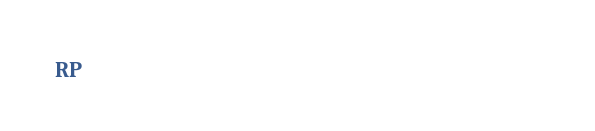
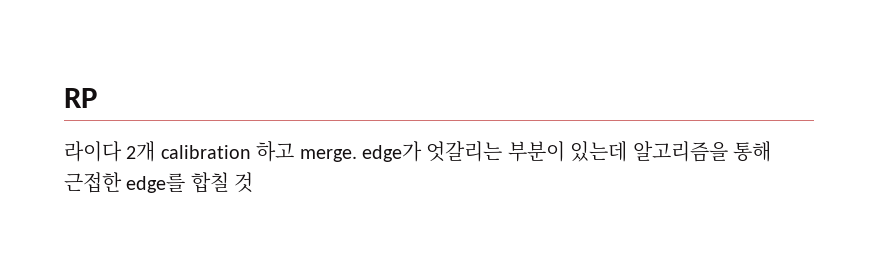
+ 라이다 2개 calibration 하고 merge. edge가 엇갈리는 부분이 있는데 알고리즘을 통해 근접한 edge를 합칠 것

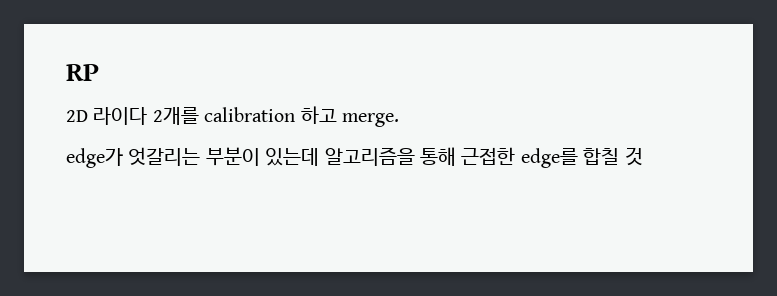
- 라이다 2개 calibration 하고 merge. edge가 엇갈리는 부분이 있는데 알고리즘을 통해 근접한 edge를 합칠 것
+ 2D 라이다 2개를 calibration 하고 merge.
+ edge가 엇갈리는 부분이 있는데 알고리즘을 통해 근접한 edge를 합칠 것

